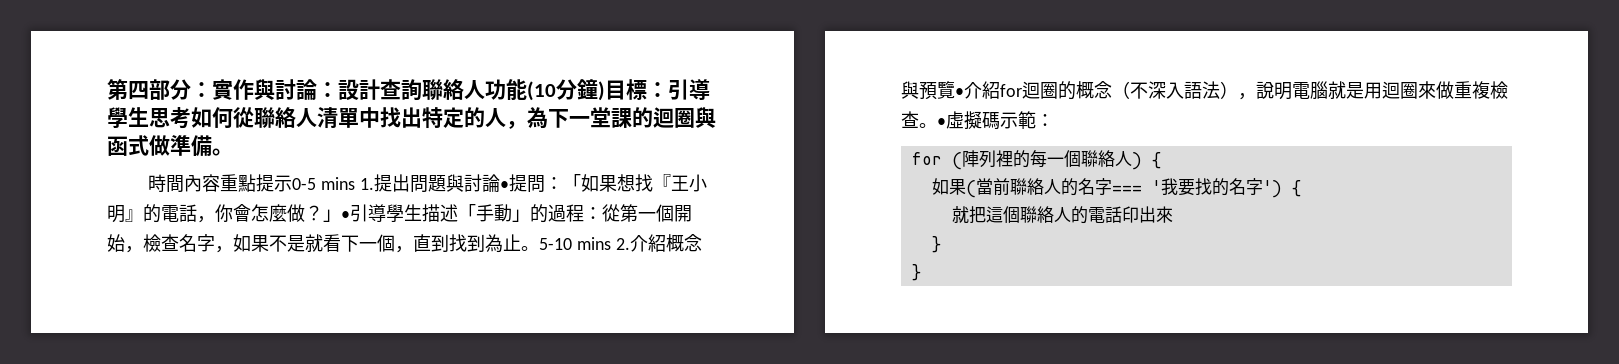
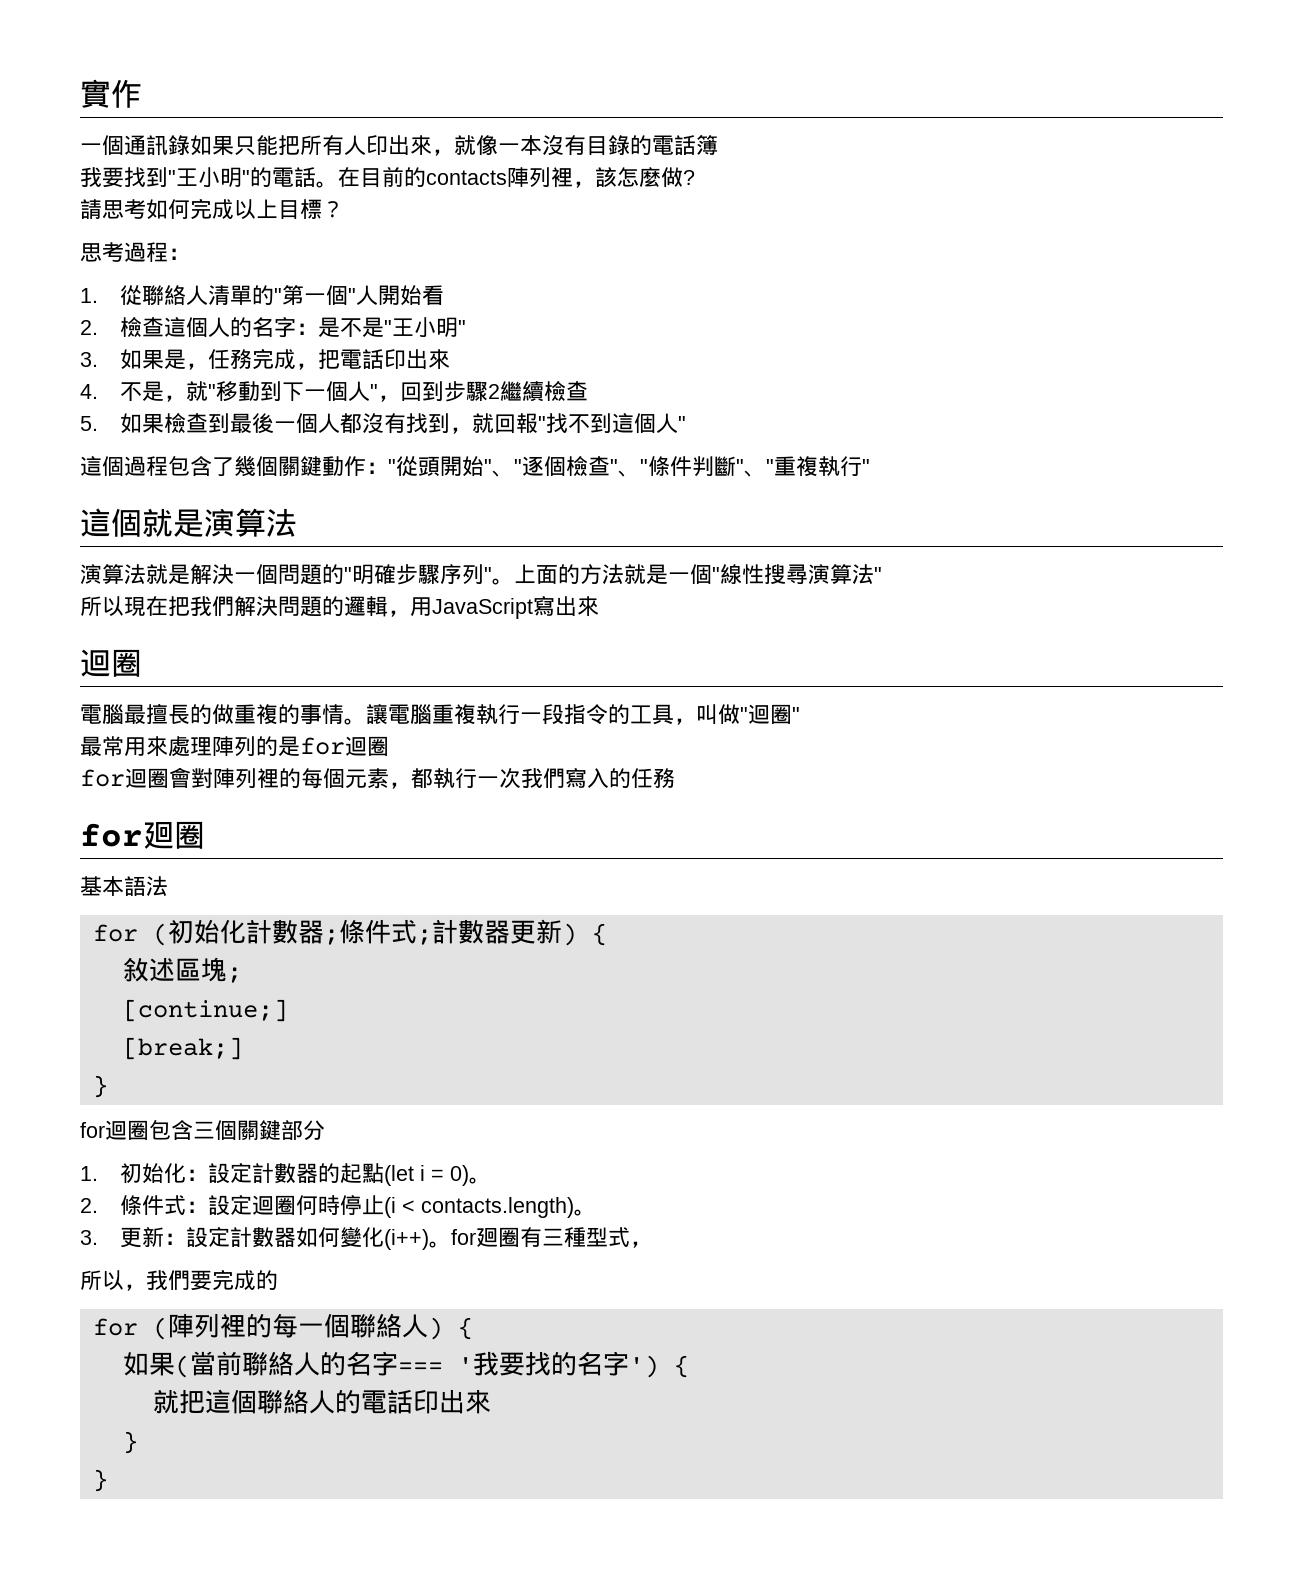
- 第四部分：實作與討論：設計查詢聯絡人功能(10分鐘)目標：引導學生思考如何從聯絡人清單中找出特定的人，為下一堂課的迴圈與函式做準備。
- 時間內容重點提示0-5 mins 1.提出問題與討論•提問：「如果想找『王小明』的電話，你會怎麼做？」•引導學生描述「手動」的過程：從第一個開始，檢查名字，如果不是就看下一個，直到找到為止。5-10 mins 2.介紹概念與預覽•介紹for迴圈的概念（不深入語法），說明電腦就是用迴圈來做重複檢查。•虛擬碼示範：
+ 實作
+ 一個通訊錄如果只能把所有人印出來，就像一本沒有目錄的電話簿
+ 我要找到"王小明"的電話。在目前的contacts陣列裡，該怎麼做?
+ 請思考如何完成以上目標？
+ 思考過程：
+ 1.從聯絡人清單的"第一個"人開始看
+ 2.檢查這個人的名字：是不是"王小明"
+ 3.如果是，任務完成，把電話印出來
+ 4.不是，就"移動到下一個人"，回到步驟2繼續檢查
+ 5.如果檢查到最後一個人都沒有找到，就回報"找不到這個人"
+ 這個過程包含了幾個關鍵動作："從頭開始"、"逐個檢查"、"條件判斷"、"重複執行"
+ 這個就是演算法
+ 演算法就是解決一個問題的"明確步驟序列"。上面的方法就是一個"線性搜尋演算法"
+ 所以現在把我們解決問題的邏輯，用JavaScript寫出來
+ 迴圈
+ 電腦最擅長的做重複的事情。讓電腦重複執行一段指令的工具，叫做"迴圈"
+ 最常用來處理陣列的是for迴圈
+ for迴圈會對陣列裡的每個元素，都執行一次我們寫入的任務
+ for廻圈
+ 基本語法
+ for (初始化計數器;條件式;計數器更新) {
+ 敘述區塊;
+ [continue;]
+ [break;]
+ }
+ for迴圈包含三個關鍵部分
+ 1.初始化：設定計數器的起點(let i = 0)。
+ 2.條件式：設定迴圈何時停止(i < contacts.length)。
+ 3.更新：設定計數器如何變化(i++)。for廻圈有三種型式，
+ 所以，我們要完成的

